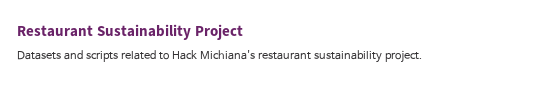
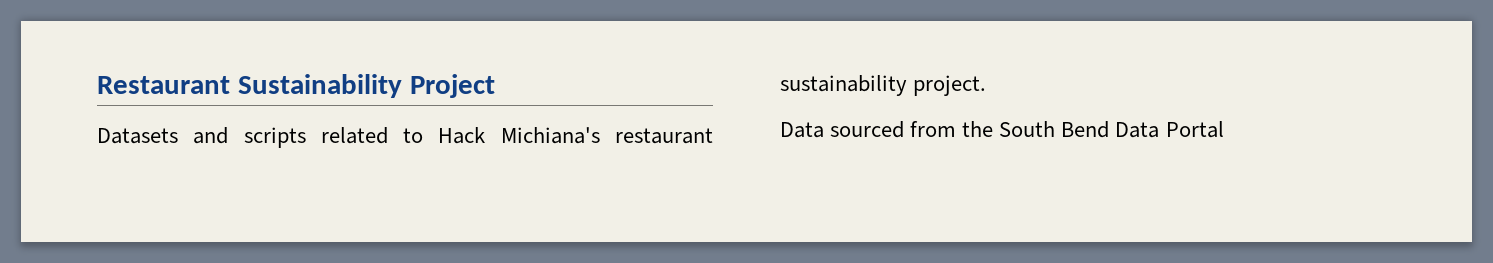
+ Data sourced from the South Bend Data Portal

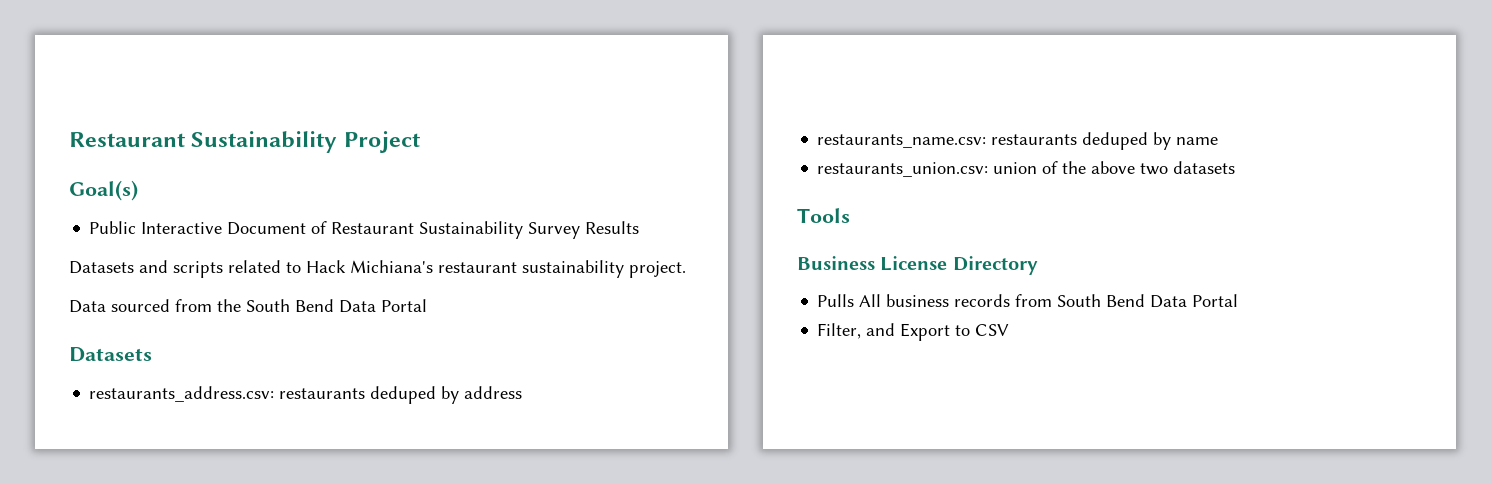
+ Goal(s)
+ Public Interactive Document of Restaurant Sustainability Survey Results
  Data sourced from the South Bend Data Portal
+ Datasets
+ restaurants_address.csv: restaurants deduped by address
+ restaurants_name.csv: restaurants deduped by name
+ restaurants_union.csv: union of the above two datasets
+ Tools
+ Business License Directory
+ Pulls All business records from South Bend Data Portal
+ Filter, and Export to CSV

